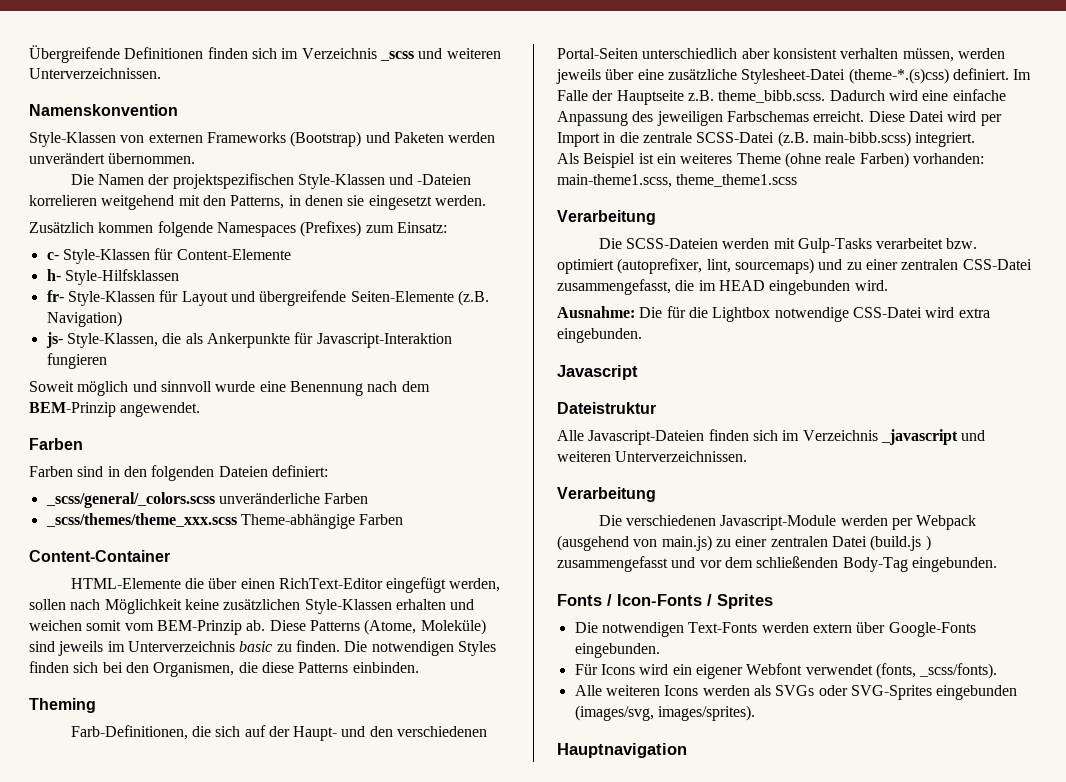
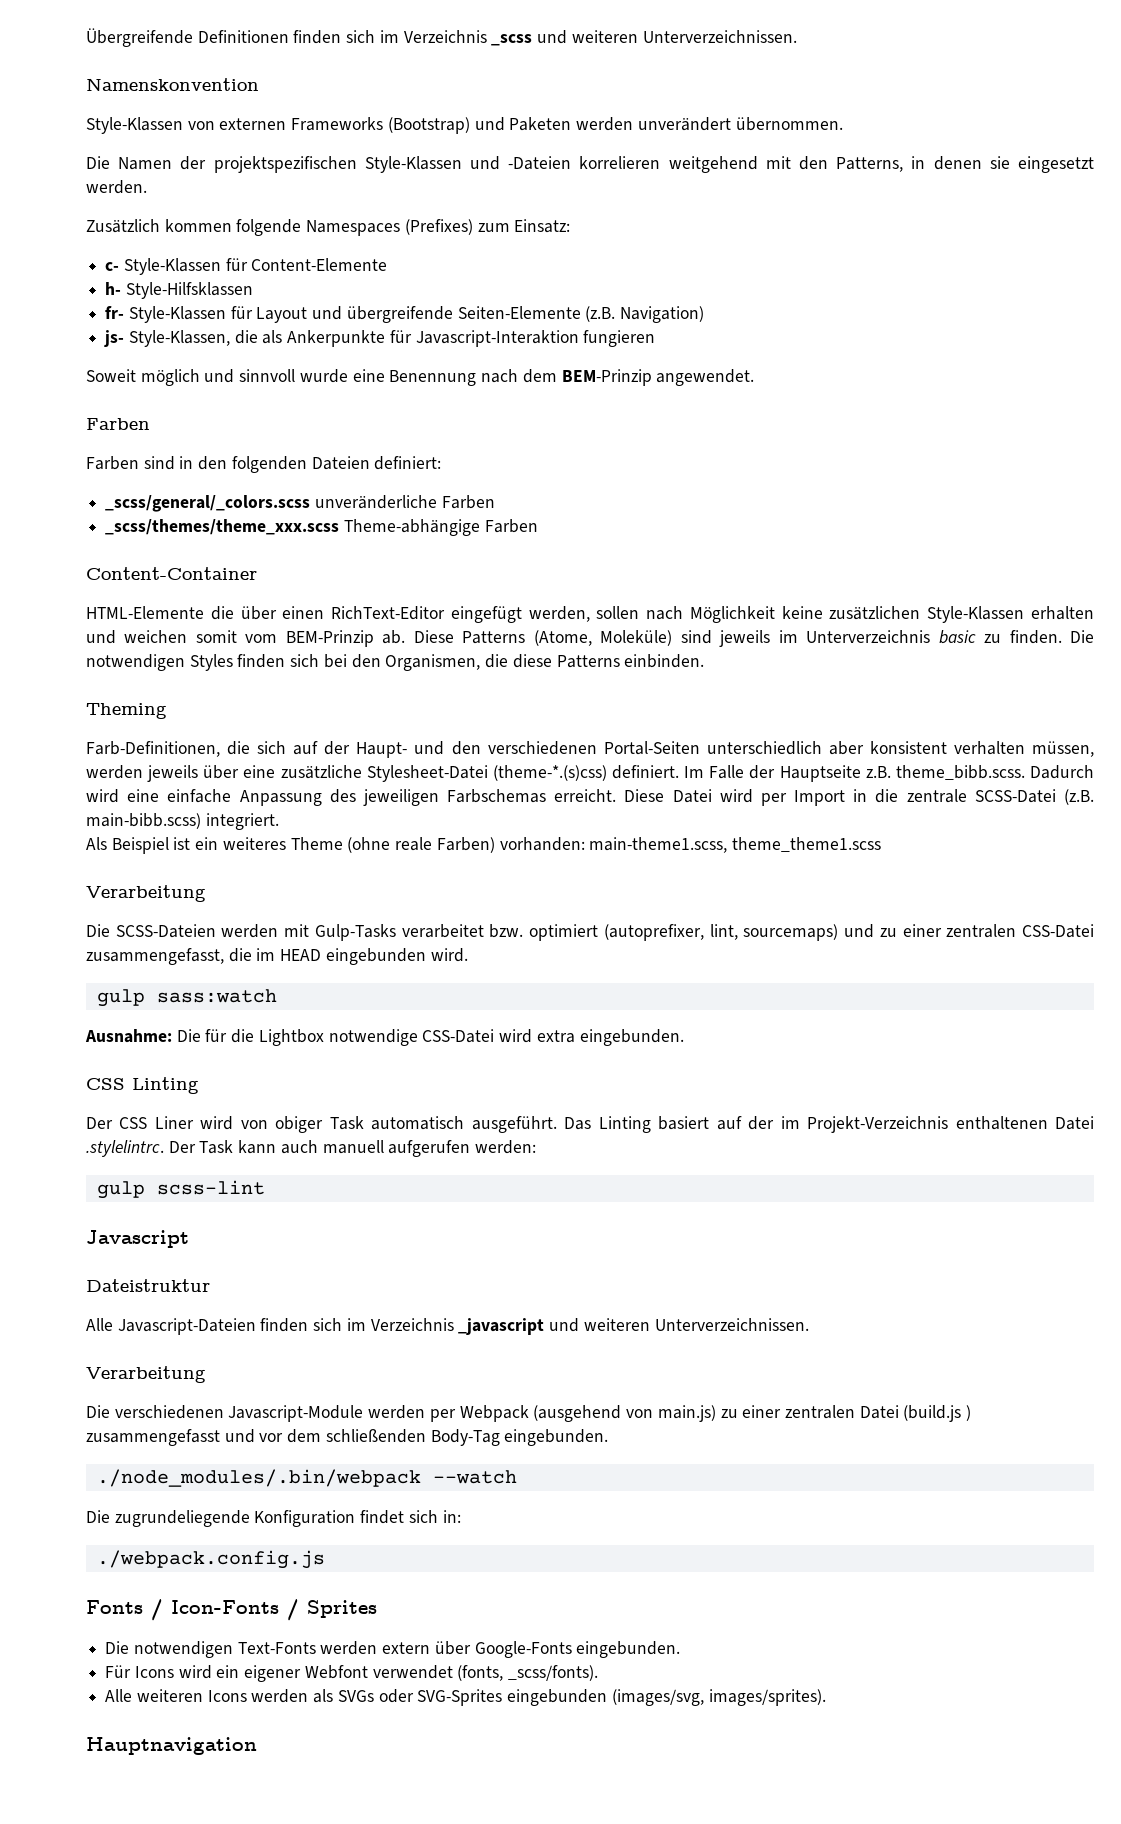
+ gulp sass:watch
+ CSS Linting
+ Der CSS Liner wird von obiger Task automatisch ausgeführt. Das Linting basiert auf der im Projekt-Verzeichnis enthaltenen Datei .stylelintrc. Der Task kann auch manuell aufgerufen werden:
+ gulp scss-lint
+ ./node_modules/.bin/webpack --watch
+ Die zugrundeliegende Konfiguration findet sich in:
+ ./webpack.config.js

